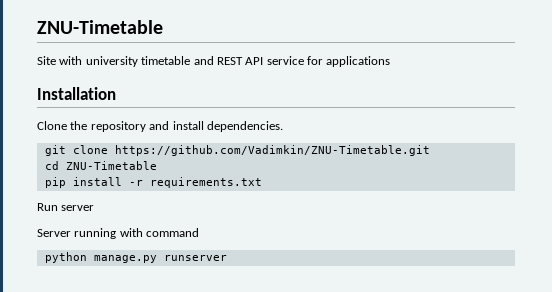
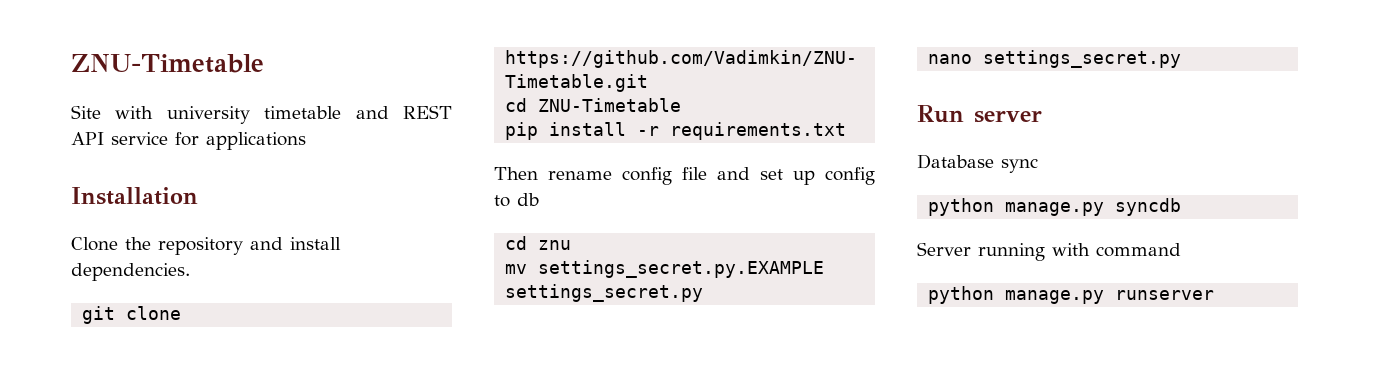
+ Then rename config file and set up config to db
+ cd znu
+ mv settings_secret.py.EXAMPLE settings_secret.py
+ nano settings_secret.py
  Run server
+ Database sync
+ python manage.py syncdb

